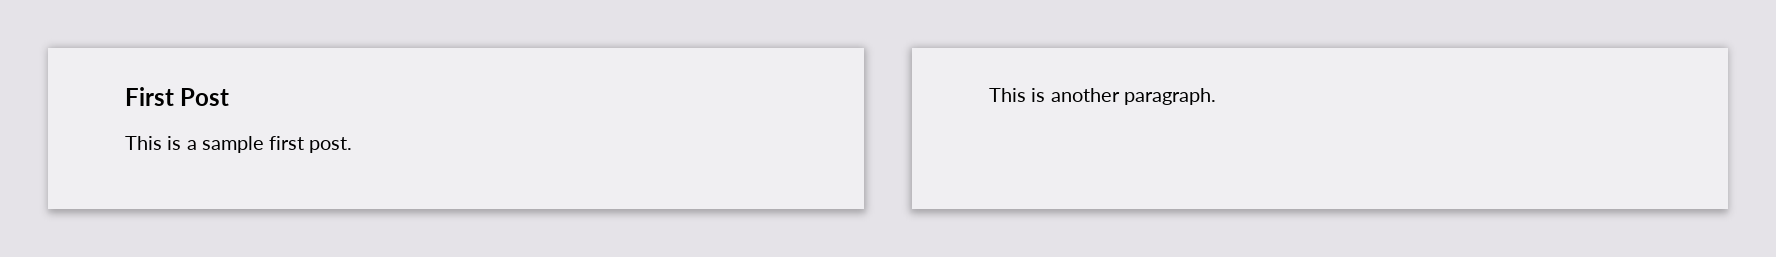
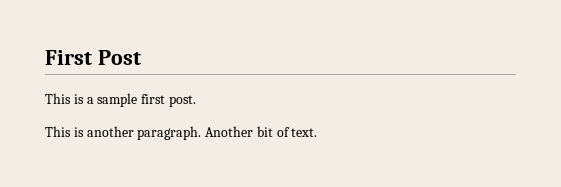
+ Another bit of text.

